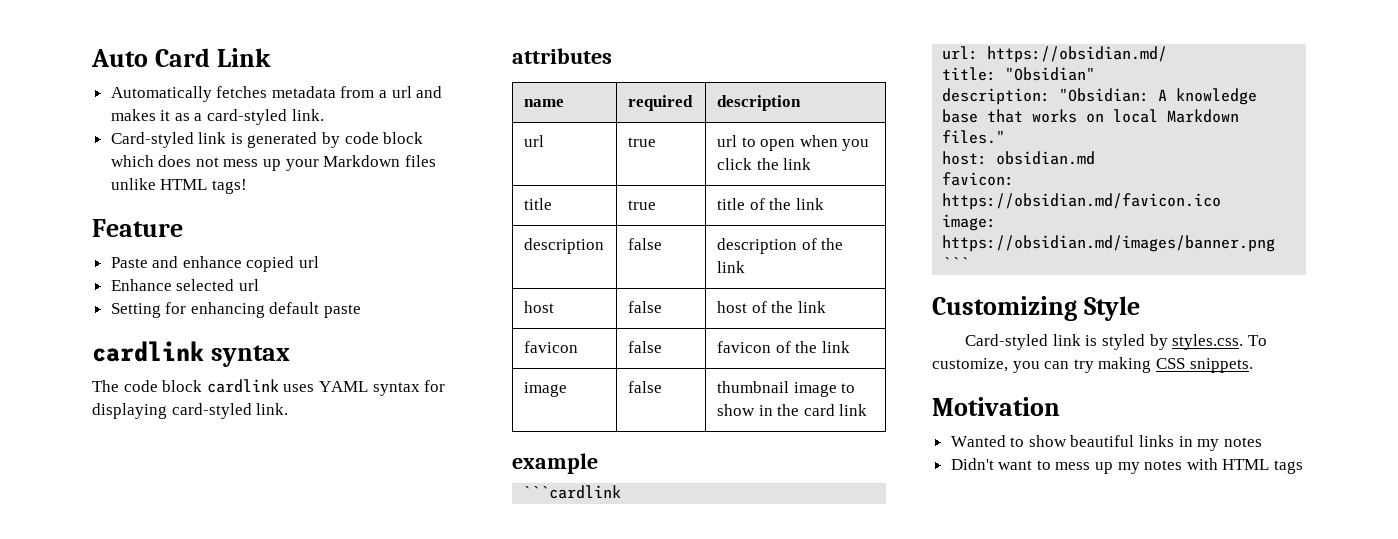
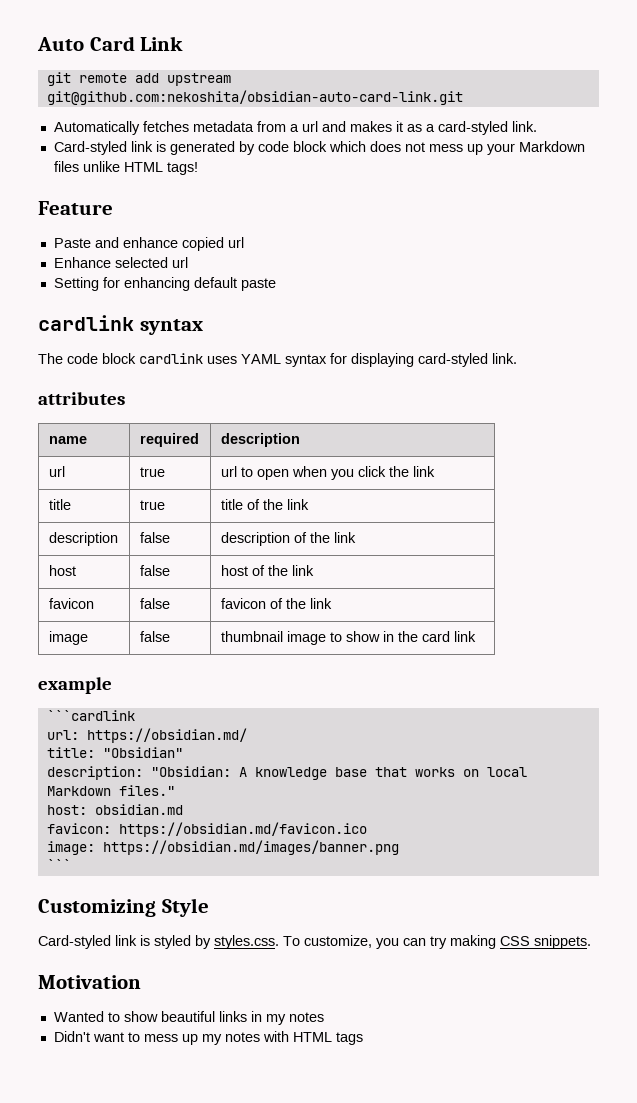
+ git remote add upstream git@github.com:nekoshita/obsidian-auto-card-link.git

